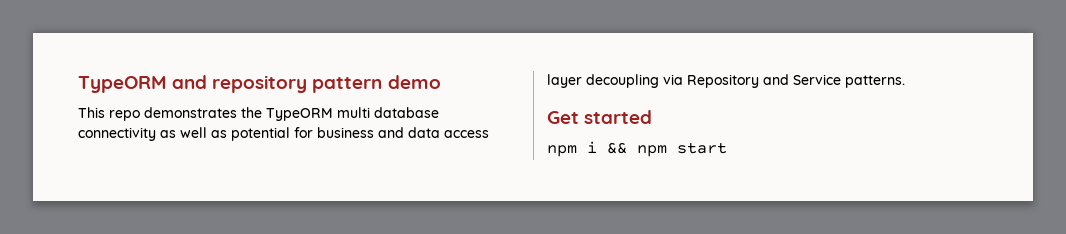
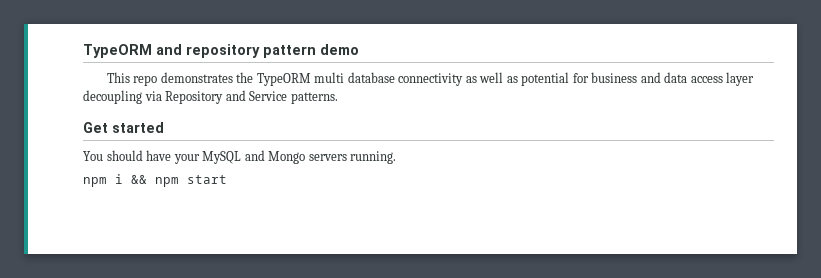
+ You should have your MySQL and Mongo servers running.

